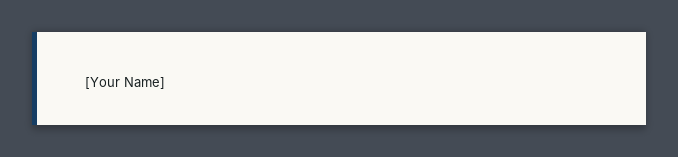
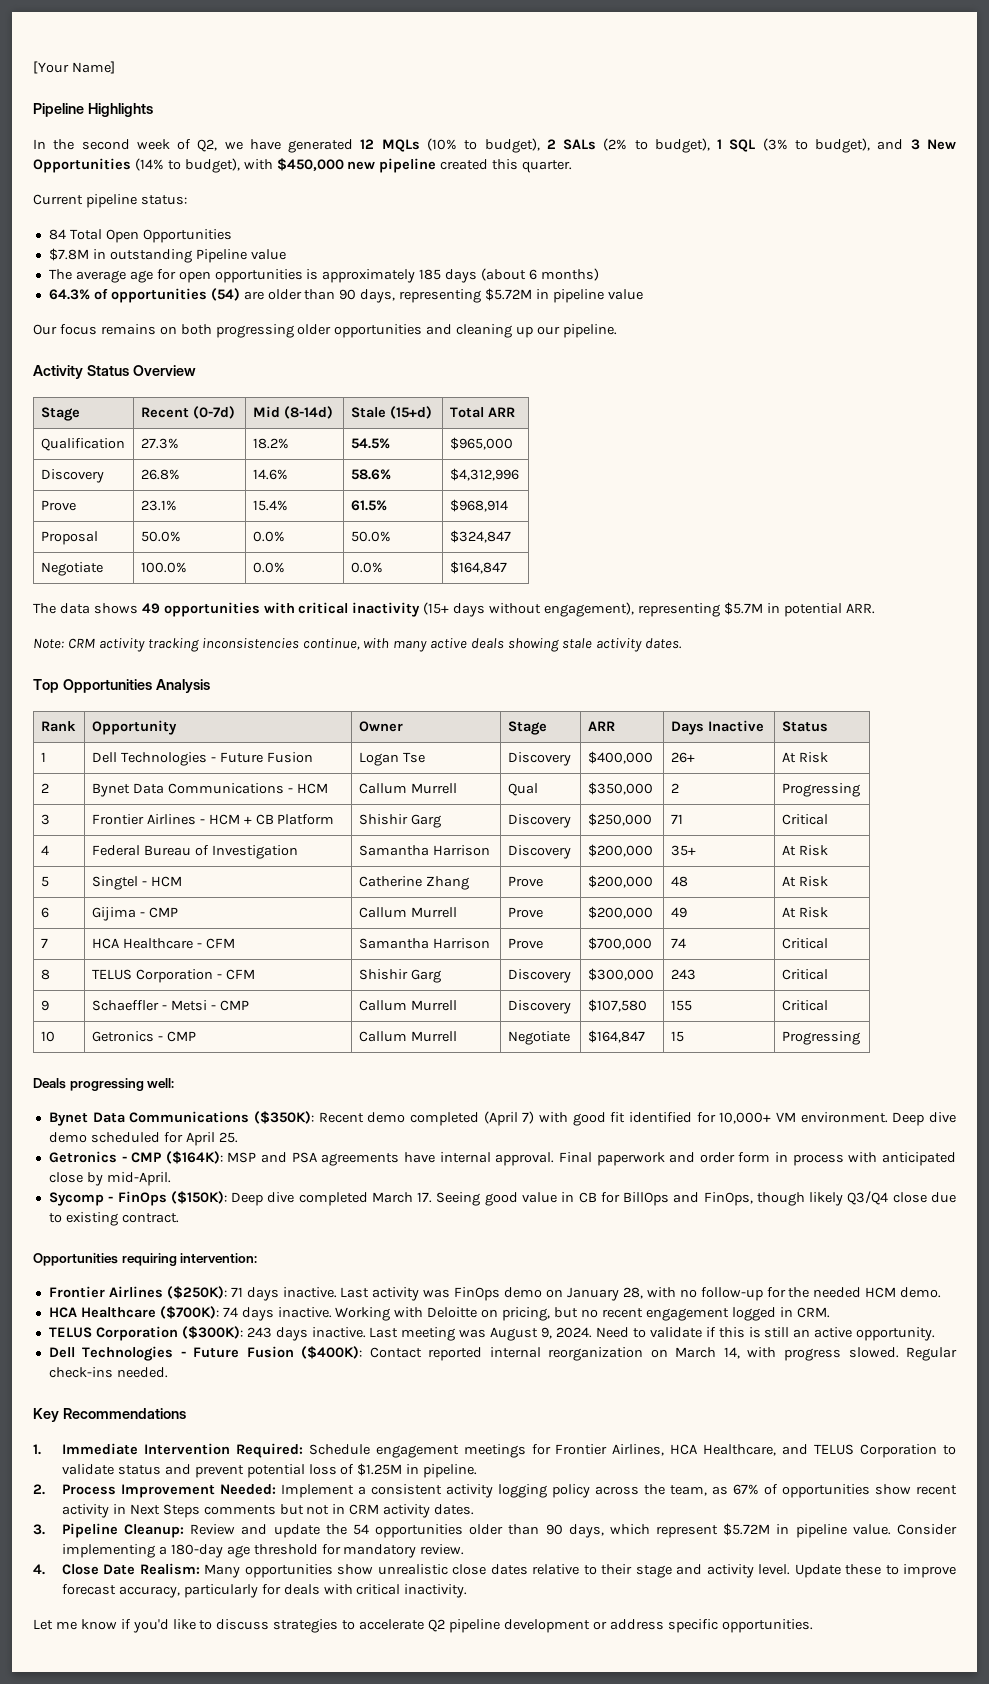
+ Pipeline Highlights
+ In the second week of Q2, we have generated 12 MQLs (10% to budget), 2 SALs (2% to budget), 1 SQL (3% to budget), and 3 New Opportunities (14% to budget), with $450,000 new pipeline created this quarter.
+ Current pipeline status:
+ 84 Total Open Opportunities
+ $7.8M in outstanding Pipeline value
+ The average age for open opportunities is approximately 185 days (about 6 months)
+ 64.3% of opportunities (54) are older than 90 days, representing $5.72M in pipeline value
+ Our focus remains on both progressing older opportunities and cleaning up our pipeline.
+ Activity Status Overview
+ Stage | Recent (0-7d) | Mid (8-14d) | Stale (15+d) | Total ARR
+ Qualification | 27.3% | 18.2% | 54.5% | $965,000
+ Discovery | 26.8% | 14.6% | 58.6% | $4,312,996
+ Prove | 23.1% | 15.4% | 61.5% | $968,914
+ Proposal | 50.0% | 0.0% | 50.0% | $324,847
+ Negotiate | 100.0% | 0.0% | 0.0% | $164,847
+ The data shows 49 opportunities with critical inactivity (15+ days without engagement), representing $5.7M in potential ARR.
+ Note: CRM activity tracking inconsistencies continue, with many active deals showing stale activity dates.
+ Top Opportunities Analysis
+ Rank | Opportunity | Owner | Stage | ARR | Days Inactive | Status
+ 1 | Dell Technologies - Future Fusion | Logan Tse | Discovery | $400,000 | 26+ | At Risk
+ 2 | Bynet Data Communications - HCM | Callum Murrell | Qual | $350,000 | 2 | Progressing
+ 3 | Frontier Airlines - HCM + CB Platform | Shishir Garg | Discovery | $250,000 | 71 | Critical
+ 4 | Federal Bureau of Investigation | Samantha Harrison | Discovery | $200,000 | 35+ | At Risk
+ 5 | Singtel - HCM | Catherine Zhang | Prove | $200,000 | 48 | At Risk
+ 6 | Gijima - CMP | Callum Murrell | Prove | $200,000 | 49 | At Risk
+ 7 | HCA Healthcare - CFM | Samantha Harrison | Prove | $700,000 | 74 | Critical
+ 8 | TELUS Corporation - CFM | Shishir Garg | Discovery | $300,000 | 243 | Critical
+ 9 | Schaeffler - Metsi - CMP | Callum Murrell | Discovery | $107,580 | 155 | Critical
+ 10 | Getronics - CMP | Callum Murrell | Negotiate | $164,847 | 15 | Progressing
+ Deals progressing well:
+ Bynet Data Communications ($350K): Recent demo completed (April 7) with good fit identified for 10,000+ VM environment. Deep dive demo scheduled for April 25.
+ Getronics - CMP ($164K): MSP and PSA agreements have internal approval. Final paperwork and order form in process with anticipated close by mid-April.
+ Sycomp - FinOps ($150K): Deep dive completed March 17. Seeing good value in CB for BillOps and FinOps, though likely Q3/Q4 close due to existing contract.
+ Opportunities requiring intervention:
+ Frontier Airlines ($250K): 71 days inactive. Last activity was FinOps demo on January 28, with no follow-up for the needed HCM demo.
+ HCA Healthcare ($700K): 74 days inactive. Working with Deloitte on pricing, but no recent engagement logged in CRM.
+ TELUS Corporation ($300K): 243 days inactive. Last meeting was August 9, 2024. Need to validate if this is still an active opportunity.
+ Dell Technologies - Future Fusion ($400K): Contact reported internal reorganization on March 14, with progress slowed. Regular check-ins needed.
+ Key Recommendations
+ 1. Immediate Intervention Required: Schedule engagement meetings for Frontier Airlines, HCA Healthcare, and TELUS Corporation to validate status and prevent potential loss of $1.25M in pipeline.
+ 2. Process Improvement Needed: Implement a consistent activity logging policy across the team, as 67% of opportunities show recent activity in Next Steps comments but not in CRM activity dates.
+ 3. Pipeline Cleanup: Review and update the 54 opportunities older than 90 days, which represent $5.72M in pipeline value. Consider implementing a 180-day age threshold for mandatory review.
+ 4. Close Date Realism: Many opportunities show unrealistic close dates relative to their stage and activity level. Update these to improve forecast accuracy, particularly for deals with critical inactivity.
+ Let me know if you'd like to discuss strategies to accelerate Q2 pipeline development or address specific opportunities.

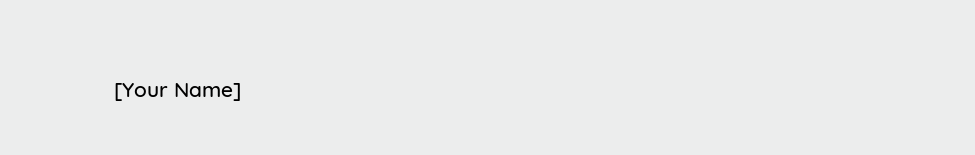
- Pipeline Highlights
- In the second week of Q2, we have generated 12 MQLs (10% to budget), 2 SALs (2% to budget), 1 SQL (3% to budget), and 3 New Opportunities (14% to budget), with $450,000 new pipeline created this quarter.
- Current pipeline status:
- 84 Total Open Opportunities
- $7.8M in outstanding Pipeline value
- The average age for open opportunities is approximately 185 days (about 6 months)
- 64.3% of opportunities (54) are older than 90 days, representing $5.72M in pipeline value
- Our focus remains on both progressing older opportunities and cleaning up our pipeline.
- Activity Status Overview
- Stage | Recent (0-7d) | Mid (8-14d) | Stale (15+d) | Total ARR
- Qualification | 27.3% | 18.2% | 54.5% | $965,000
- Discovery | 26.8% | 14.6% | 58.6% | $4,312,996
- Prove | 23.1% | 15.4% | 61.5% | $968,914
- Proposal | 50.0% | 0.0% | 50.0% | $324,847
- Negotiate | 100.0% | 0.0% | 0.0% | $164,847
- The data shows 49 opportunities with critical inactivity (15+ days without engagement), representing $5.7M in potential ARR.
- Note: CRM activity tracking inconsistencies continue, with many active deals showing stale activity dates.
- Top Opportunities Analysis
- Rank | Opportunity | Owner | Stage | ARR | Days Inactive | Status
- 1 | Dell Technologies - Future Fusion | Logan Tse | Discovery | $400,000 | 26+ | At Risk
- 2 | Bynet Data Communications - HCM | Callum Murrell | Qual | $350,000 | 2 | Progressing
- 3 | Frontier Airlines - HCM + CB Platform | Shishir Garg | Discovery | $250,000 | 71 | Critical
- 4 | Federal Bureau of Investigation | Samantha Harrison | Discovery | $200,000 | 35+ | At Risk
- 5 | Singtel - HCM | Catherine Zhang | Prove | $200,000 | 48 | At Risk
- 6 | Gijima - CMP | Callum Murrell | Prove | $200,000 | 49 | At Risk
- 7 | HCA Healthcare - CFM | Samantha Harrison | Prove | $700,000 | 74 | Critical
- 8 | TELUS Corporation - CFM | Shishir Garg | Discovery | $300,000 | 243 | Critical
- 9 | Schaeffler - Metsi - CMP | Callum Murrell | Discovery | $107,580 | 155 | Critical
- 10 | Getronics - CMP | Callum Murrell | Negotiate | $164,847 | 15 | Progressing
- Deals progressing well:
- Bynet Data Communications ($350K): Recent demo completed (April 7) with good fit identified for 10,000+ VM environment. Deep dive demo scheduled for April 25.
- Getronics - CMP ($164K): MSP and PSA agreements have internal approval. Final paperwork and order form in process with anticipated close by mid-April.
- Sycomp - FinOps ($150K): Deep dive completed March 17. Seeing good value in CB for BillOps and FinOps, though likely Q3/Q4 close due to existing contract.
- Opportunities requiring intervention:
- Frontier Airlines ($250K): 71 days inactive. Last activity was FinOps demo on January 28, with no follow-up for the needed HCM demo.
- HCA Healthcare ($700K): 74 days inactive. Working with Deloitte on pricing, but no recent engagement logged in CRM.
- TELUS Corporation ($300K): 243 days inactive. Last meeting was August 9, 2024. Need to validate if this is still an active opportunity.
- Dell Technologies - Future Fusion ($400K): Contact reported internal reorganization on March 14, with progress slowed. Regular check-ins needed.
- Key Recommendations
- 1. Immediate Intervention Required: Schedule engagement meetings for Frontier Airlines, HCA Healthcare, and TELUS Corporation to validate status and prevent potential loss of $1.25M in pipeline.
- 2. Process Improvement Needed: Implement a consistent activity logging policy across the team, as 67% of opportunities show recent activity in Next Steps comments but not in CRM activity dates.
- 3. Pipeline Cleanup: Review and update the 54 opportunities older than 90 days, which represent $5.72M in pipeline value. Consider implementing a 180-day age threshold for mandatory review.
- 4. Close Date Realism: Many opportunities show unrealistic close dates relative to their stage and activity level. Update these to improve forecast accuracy, particularly for deals with critical inactivity.
- Let me know if you'd like to discuss strategies to accelerate Q2 pipeline development or address specific opportunities.

